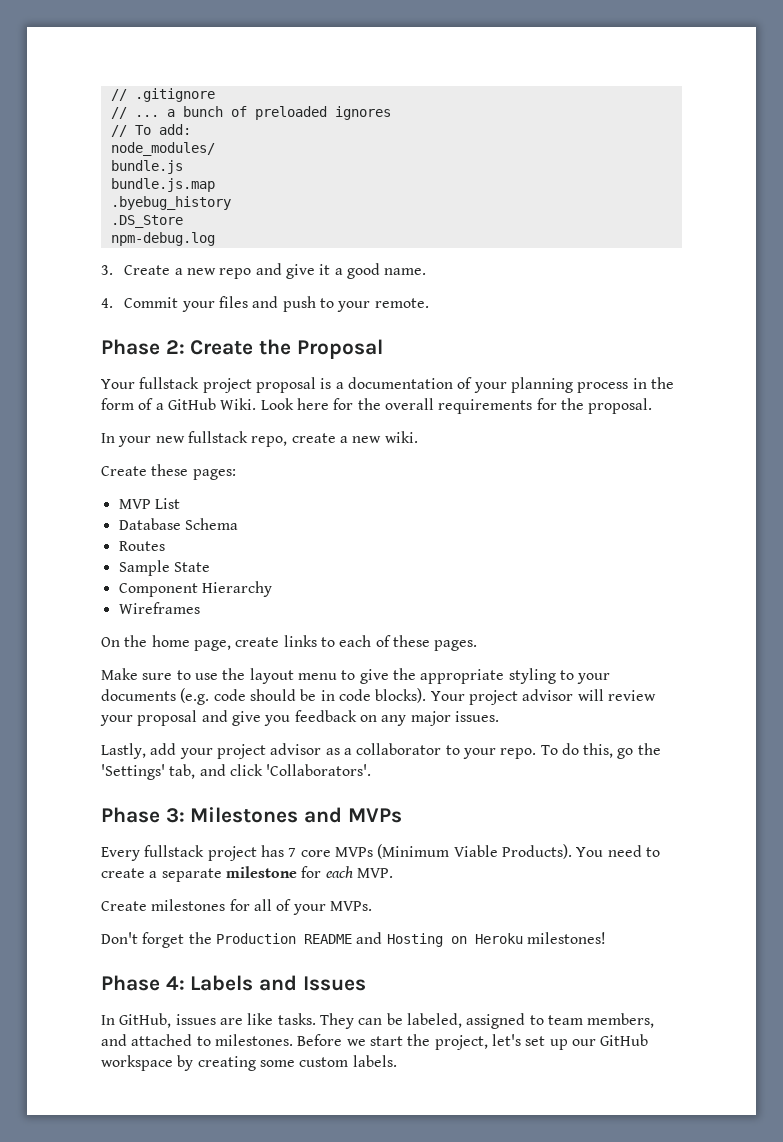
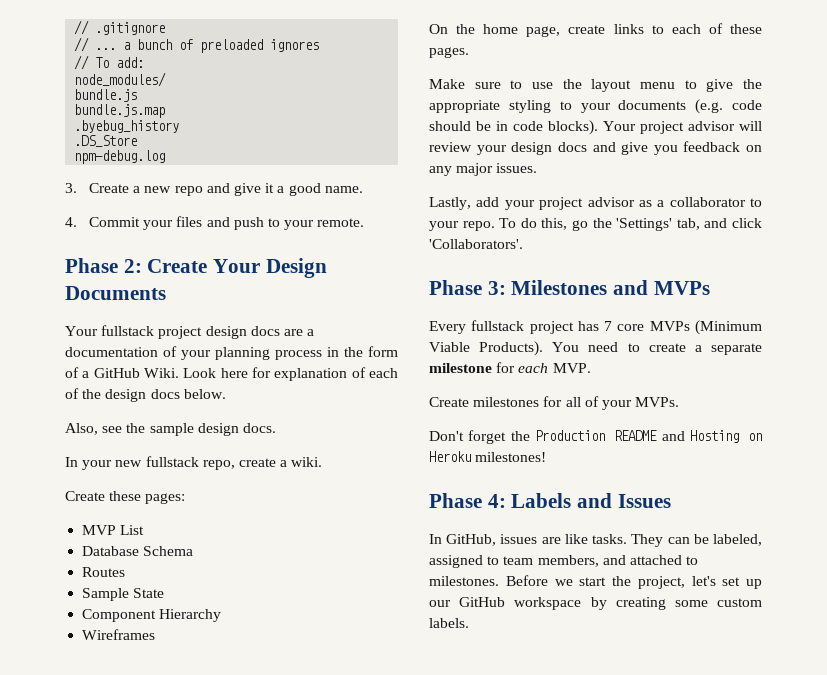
- Phase 2: Create the Proposal
+ Phase 2: Create Your Design Documents
- Your fullstack project proposal is a documentation of your planning process in the form of a GitHub Wiki.
+ Your fullstack project design docs are a documentation of your planning process in the form of a GitHub Wiki.
- Look here for the overall requirements for the proposal.
+ Look here for explanation of each of the design docs below.
+ Also, see the sample design docs.
- In your new fullstack repo, create a new wiki.
+ In your new fullstack repo, create a wiki.
- Your project advisor will review your proposal and give you feedback on any major issues.
+ Your project advisor will review your design docs and give you feedback on any major issues.

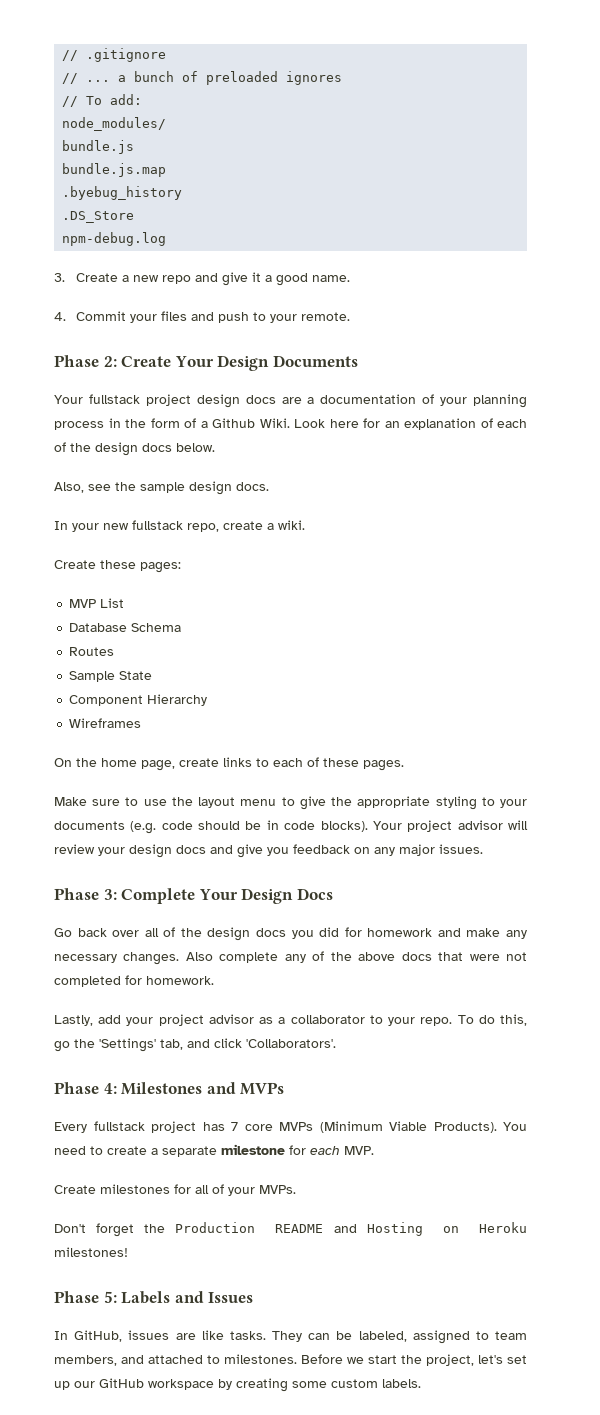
- Your fullstack project design docs are a documentation of your planning process in the form of a GitHub Wiki.
+ Your fullstack project design docs are a documentation of your planning process in the form of a Github Wiki.
- Look here for explanation of each of the design docs below.
+ Look here for an explanation of each of the design docs below.
+ Phase 3: Complete Your Design Docs
+ Go back over all of the design docs you did for homework and make any necessary changes. Also complete any of the above docs that were not completed for homework.
- Phase 3: Milestones and MVPs
+ Phase 4: Milestones and MVPs
- Phase 4: Labels and Issues
+ Phase 5: Labels and Issues

